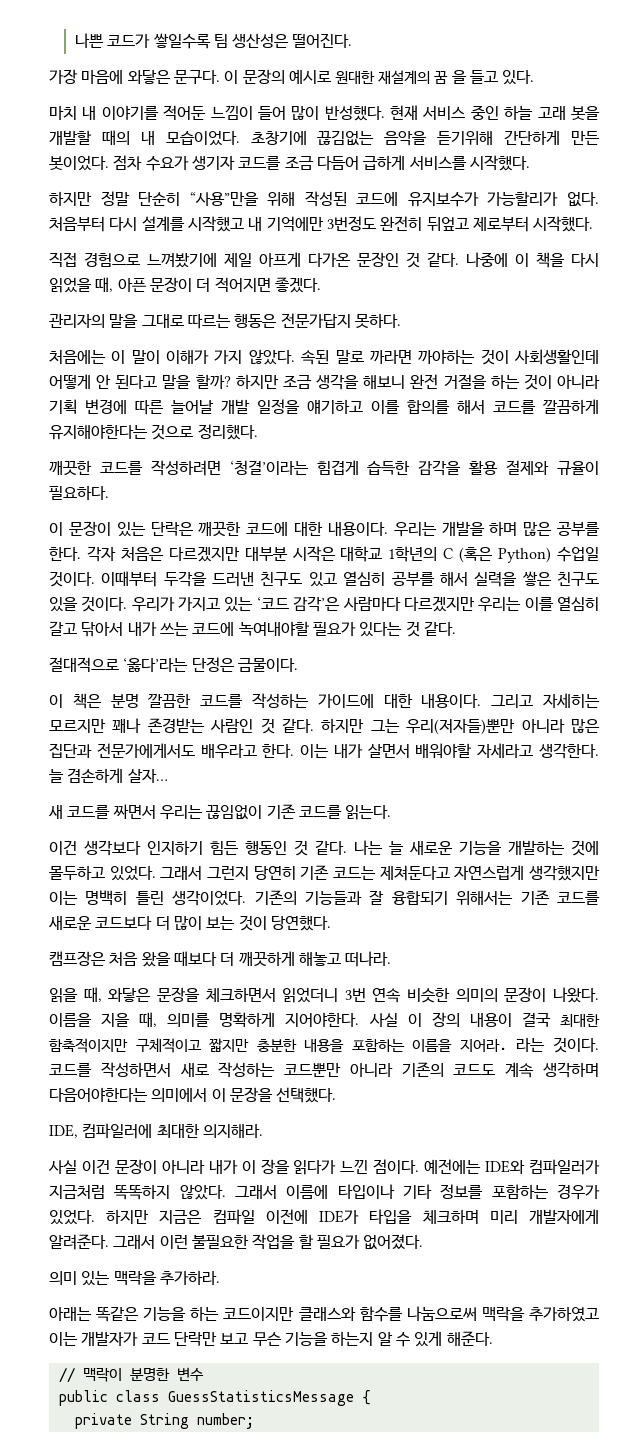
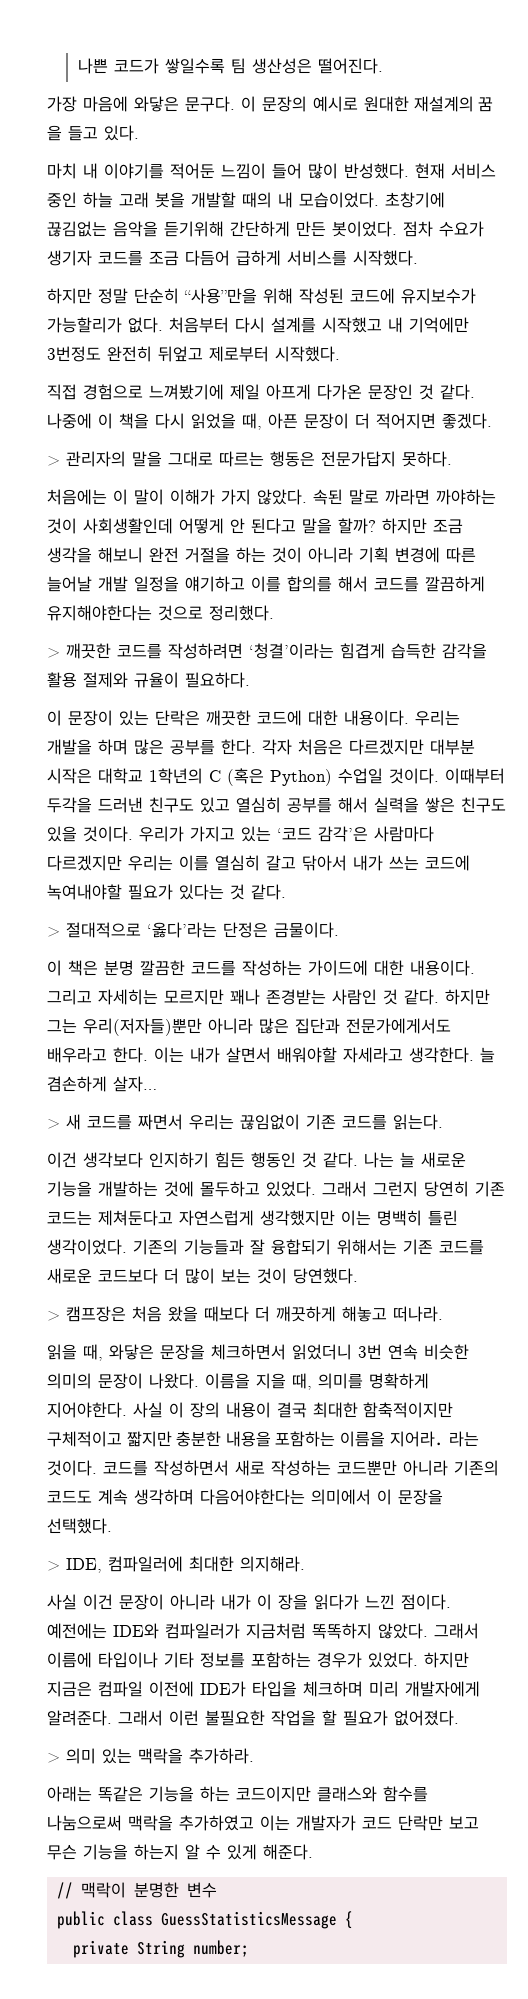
- 관리자의 말을 그대로 따르는 행동은 전문가답지 못하다.
+ > 관리자의 말을 그대로 따르는 행동은 전문가답지 못하다.
- 깨끗한 코드를 작성하려면 ‘청결’이라는 힘겹게 습득한 감각을 활용 절제와 규율이 필요하다.
+ > 깨끗한 코드를 작성하려면 ‘청결’이라는 힘겹게 습득한 감각을 활용 절제와 규율이 필요하다.
- 절대적으로 ‘옳다’라는 단정은 금물이다.
+ > 절대적으로 ‘옳다’라는 단정은 금물이다.
- 새 코드를 짜면서 우리는 끊임없이 기존 코드를 읽는다.
+ > 새 코드를 짜면서 우리는 끊임없이 기존 코드를 읽는다.
- 캠프장은 처음 왔을 때보다 더 깨끗하게 해놓고 떠나라.
+ > 캠프장은 처음 왔을 때보다 더 깨끗하게 해놓고 떠나라.
- IDE, 컴파일러에 최대한 의지해라.
+ > IDE, 컴파일러에 최대한 의지해라.
- 의미 있는 맥락을 추가하라.
+ > 의미 있는 맥락을 추가하라.

